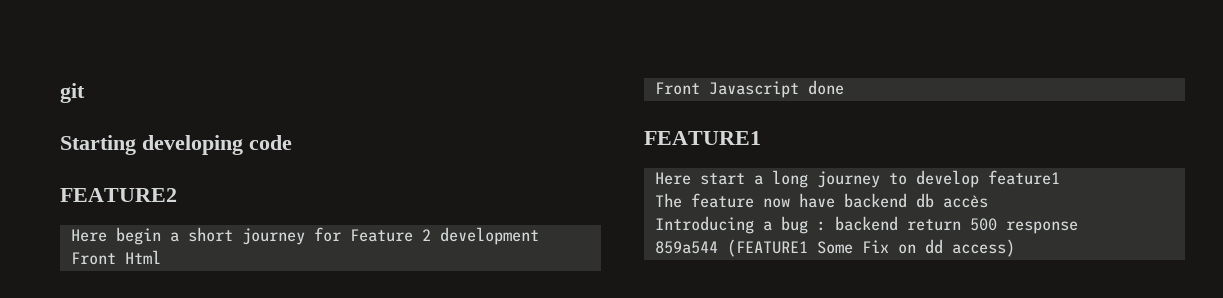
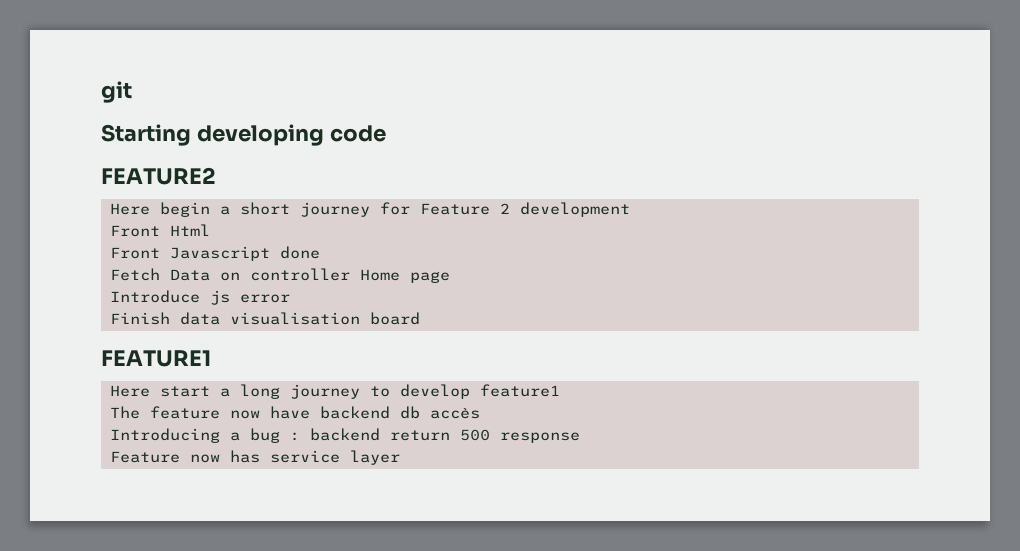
+ Fetch Data on controller Home page
+ Introduce js error
+ Finish data visualisation board
- 859a544 (FEATURE1 Some Fix on dd access)
+ Feature now has service layer

